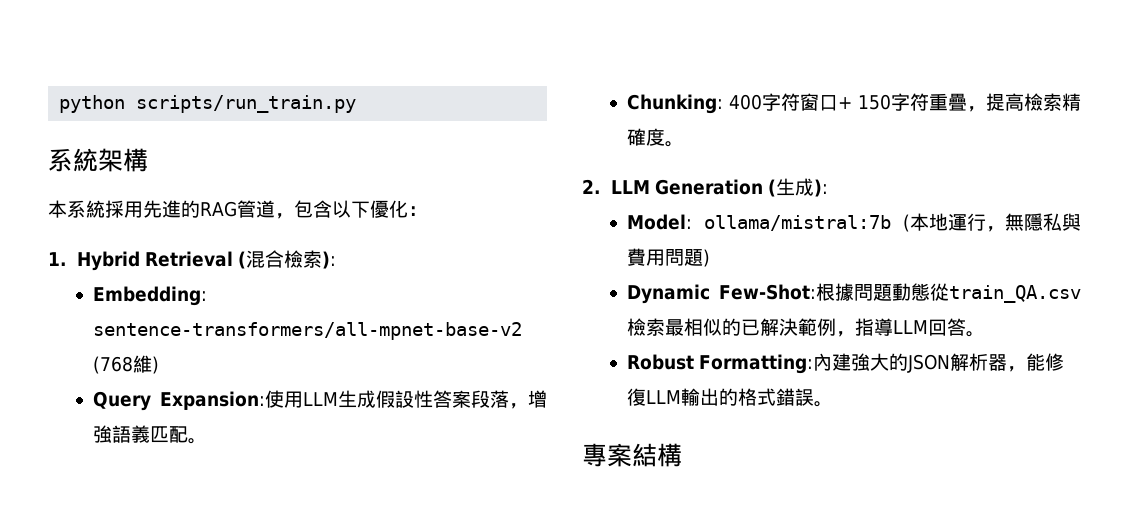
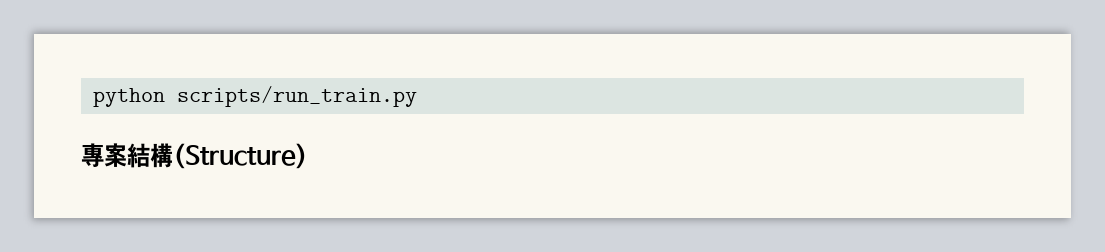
- 系統架構
- 本系統採用先進的RAG管道，包含以下優化：
- 1. Hybrid Retrieval (混合檢索):
- Embedding: sentence-transformers/all-mpnet-base-v2 (768維)
- Query Expansion:使用LLM生成假設性答案段落，增強語義匹配。
- Chunking: 400字符窗口+ 150字符重疊，提高檢索精確度。
- 2. LLM Generation (生成):
- Model: ollama/mistral:7b (本地運行，無隱私與費用問題)
- Dynamic Few-Shot:根據問題動態從train_QA.csv檢索最相似的已解決範例，指導LLM回答。
- Robust Formatting:內建強大的JSON解析器，能修復LLM輸出的格式錯誤。
- 專案結構
+ 專案結構(Structure)

